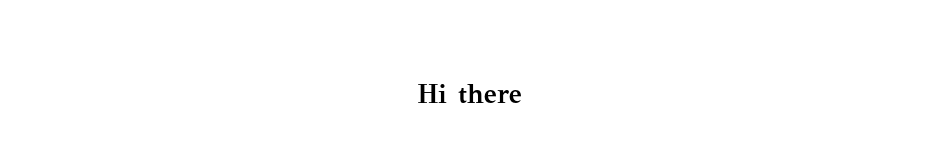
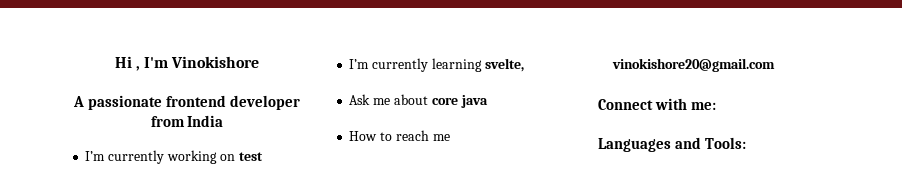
- Hi there
+ Hi , I'm Vinokishore
+ A passionate frontend developer from India
+ I’m currently working on test
+ I’m currently learning svelte,
+ Ask me about core java
+ How to reach me vinokishore20@gmail.com
+ Connect with me:
+ Languages and Tools:

